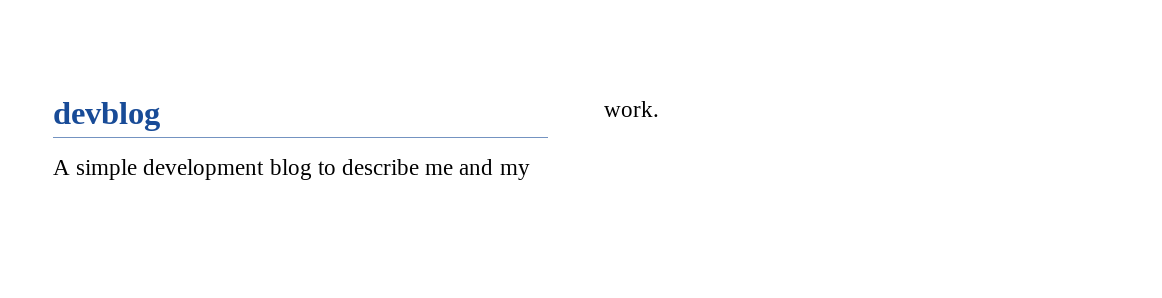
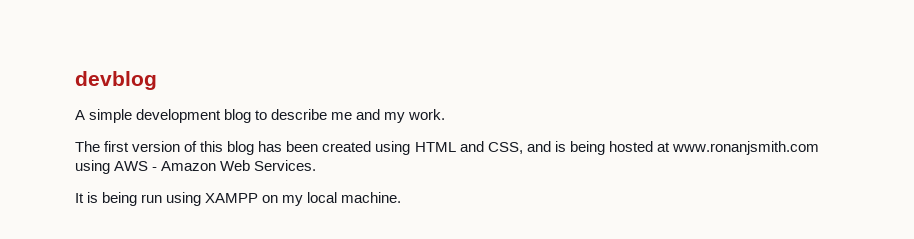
+ The first version of this blog has been created using HTML and CSS, and is being hosted at www.ronanjsmith.com using AWS - Amazon Web Services.
+ It is being run using XAMPP on my local machine.

